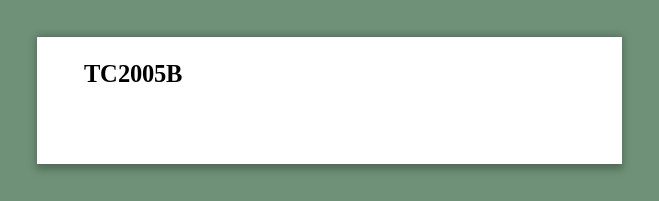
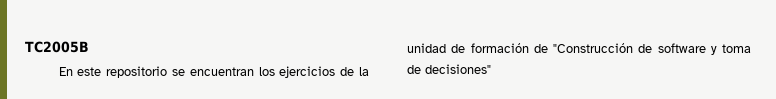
+ En este repositorio se encuentran los ejercicios de la unidad de formación de "Construcción de software y toma de decisiones"

